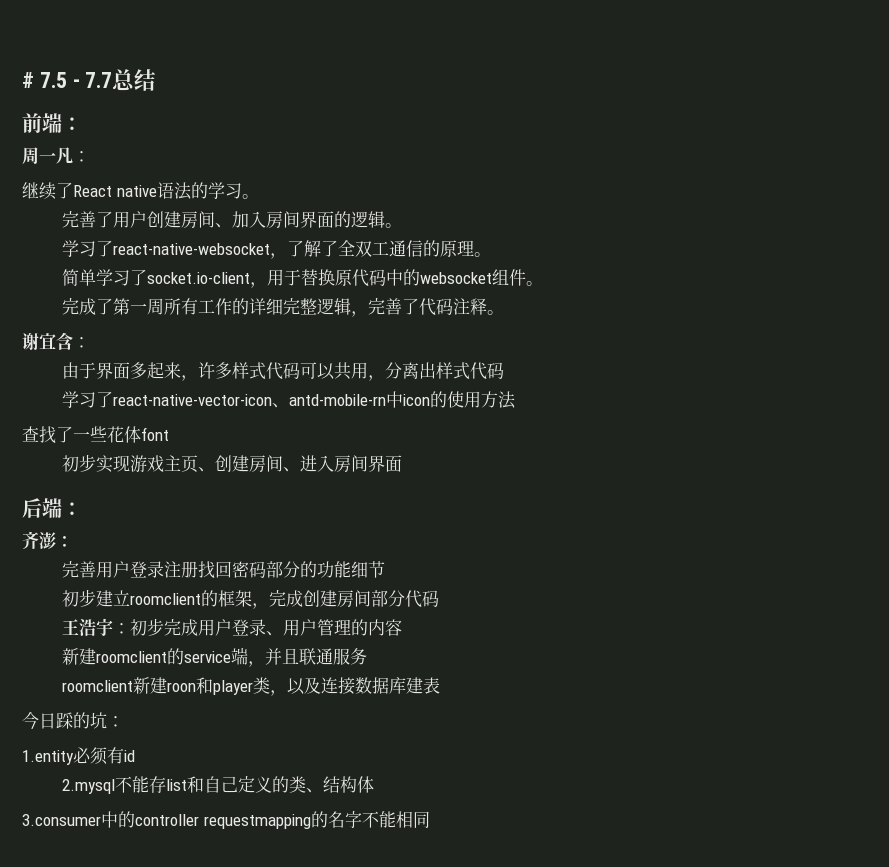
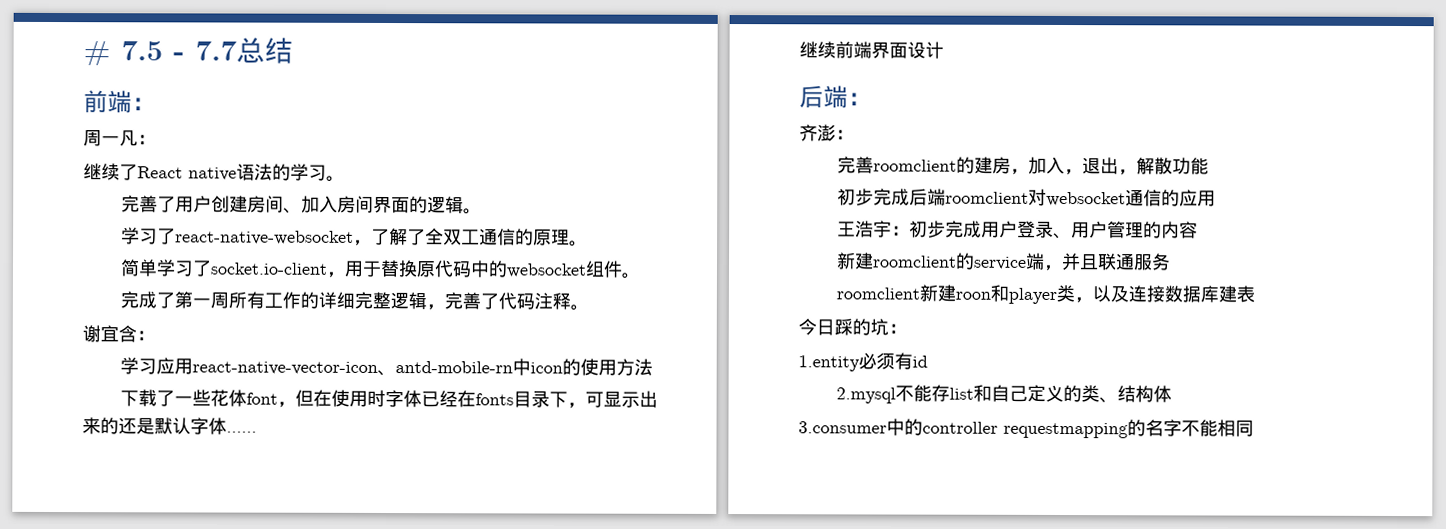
- 由于界面多起来，许多样式代码可以共用，分离出样式代码
- 学习了react-native-vector-icon、antd-mobile-rn中icon的使用方法
+ 学习应用react-native-vector-icon、antd-mobile-rn中icon的使用方法
- 查找了一些花体font
- 初步实现游戏主页、创建房间、进入房间界面
+ 下载了一些花体font，但在使用时字体已经在fonts目录下，可显示出来的还是默认字体……
+ 继续前端界面设计
- 完善用户登录注册找回密码部分的功能细节
- 初步建立roomclient的框架，完成创建房间部分代码
+ 完善roomclient的建房，加入，退出，解散功能
+ 初步完成后端roomclient对websocket通信的应用

